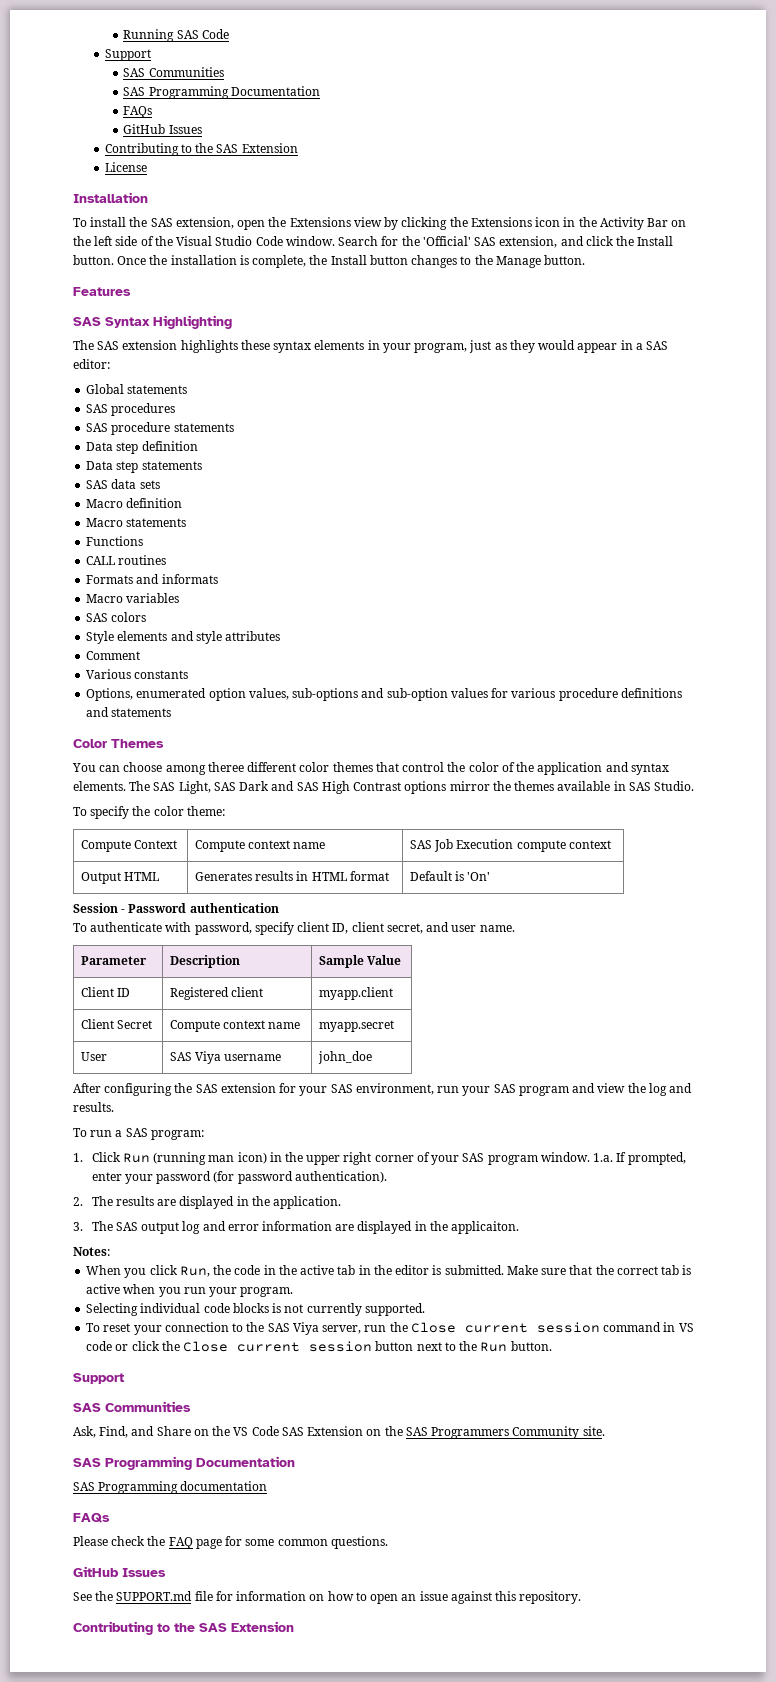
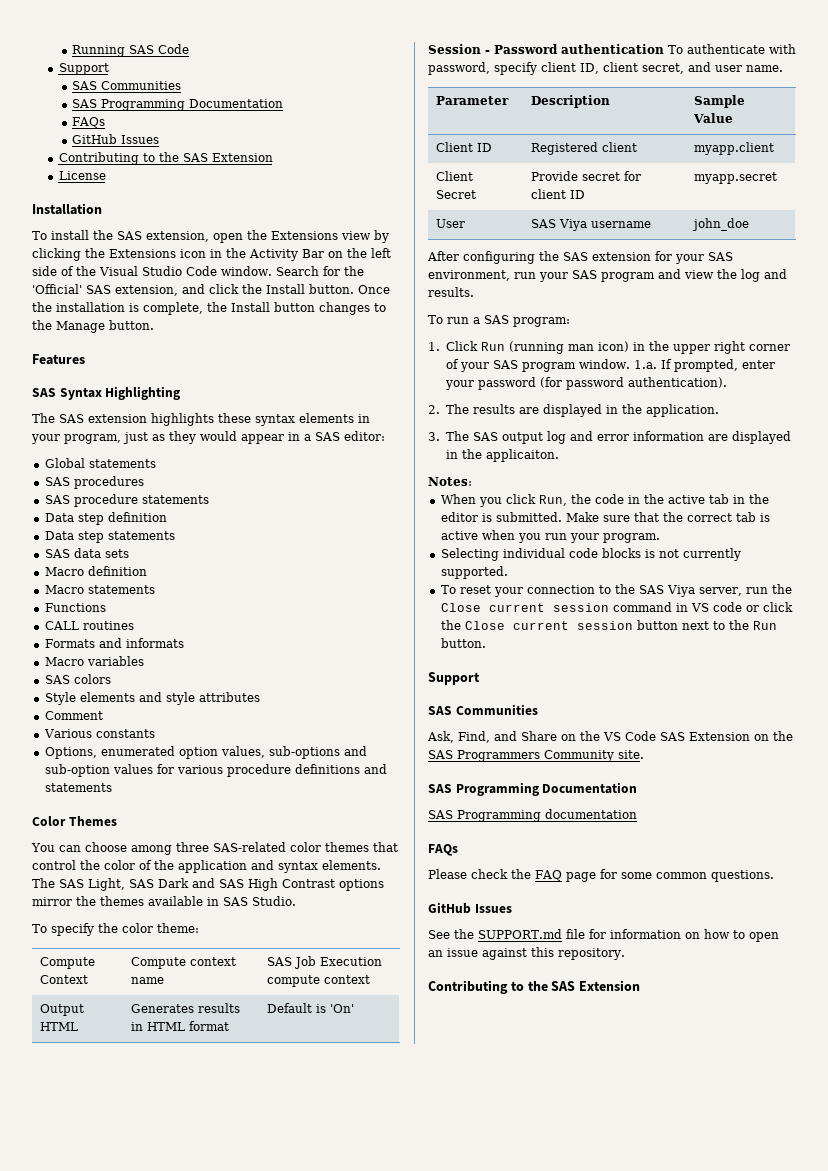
- You can choose among theree different color themes that control the color of the application and syntax elements.
+ You can choose among three SAS-related color themes that control the color of the application and syntax elements.
- Session - Password authentication
- To authenticate with password, specify client ID, client secret, and user name.
+ Session - Password authentication To authenticate with password, specify client ID, client secret, and user name.
- Client Secret | Compute context name | myapp.secret
+ Client Secret | Provide secret for client ID | myapp.secret

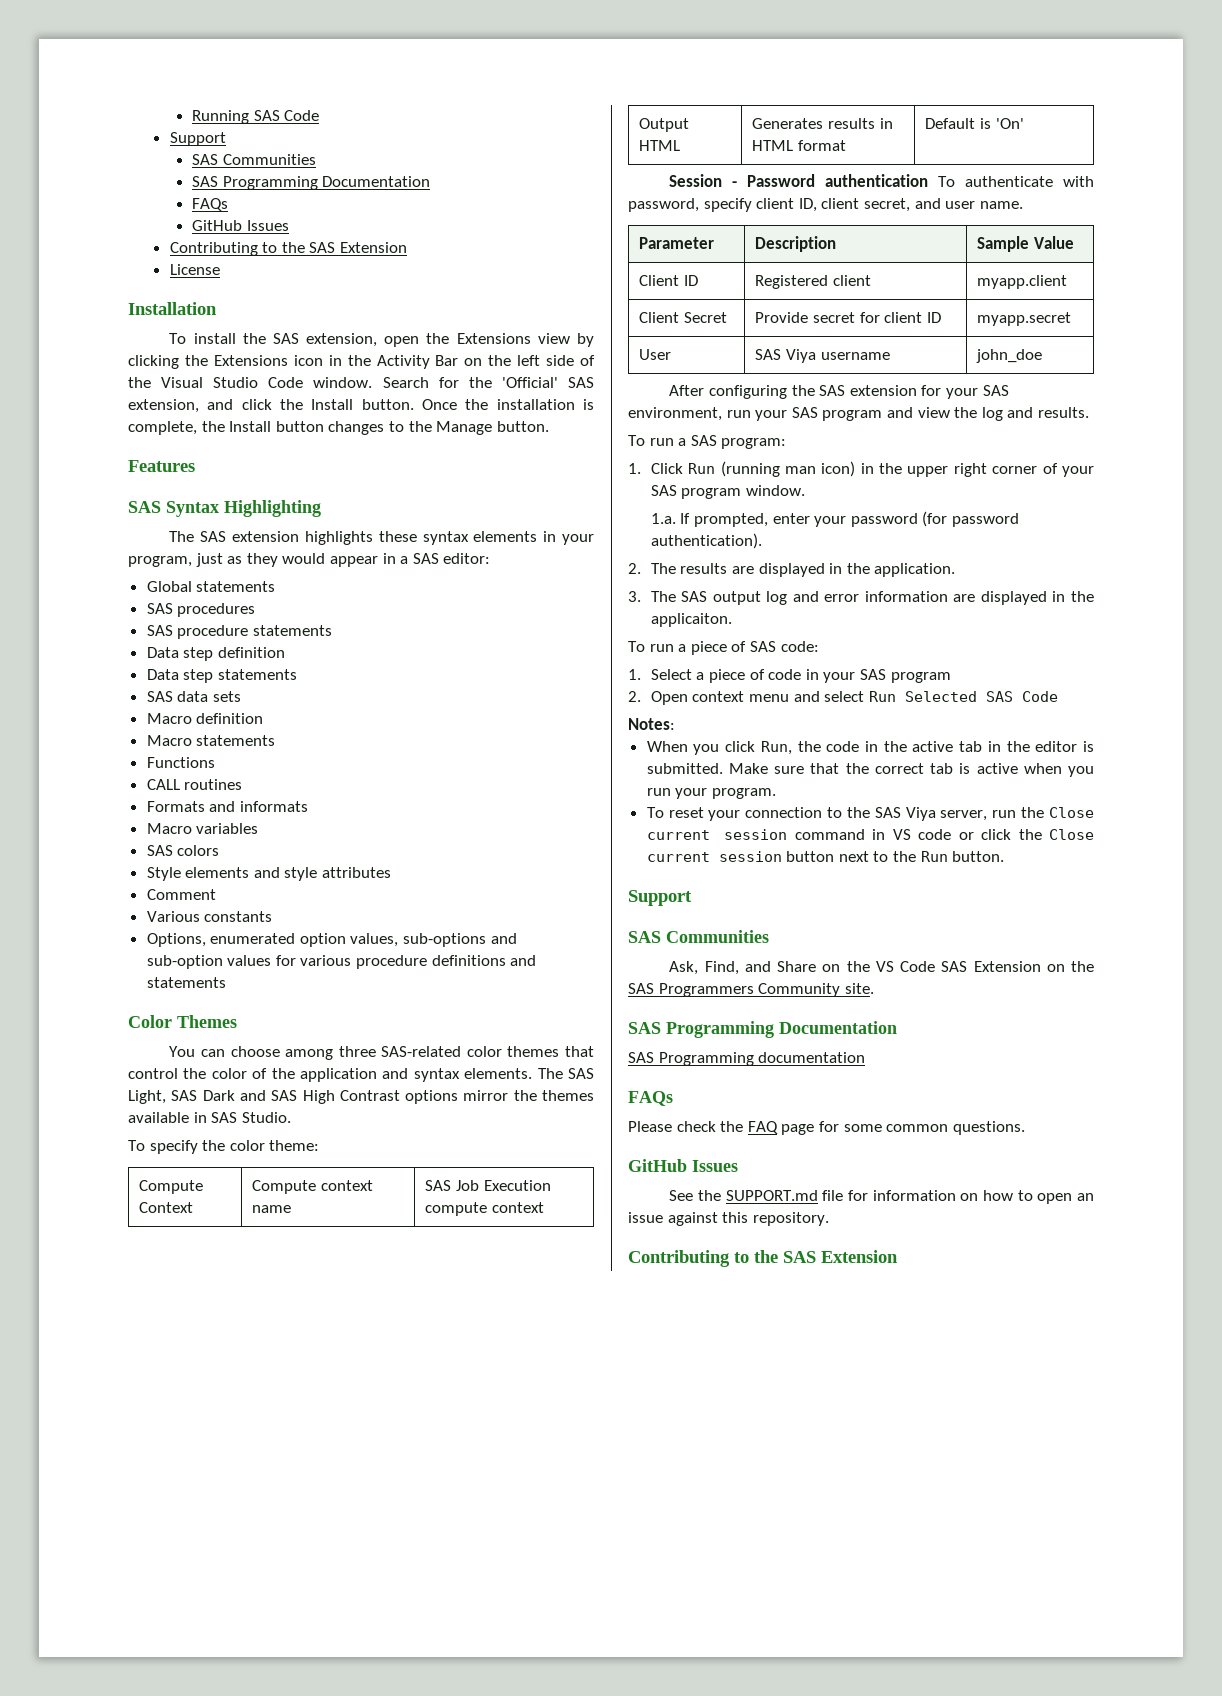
- 1. Click Run (running man icon) in the upper right corner of your SAS program window. 1.a. If prompted, enter your password (for password authentication).
+ 1. Click Run (running man icon) in the upper right corner of your SAS program window.
+ 1.a. If prompted, enter your password (for password authentication).
+ To run a piece of SAS code:
+ 1. Select a piece of code in your SAS program
+ 2. Open context menu and select Run Selected SAS Code
- Selecting individual code blocks is not currently supported.

